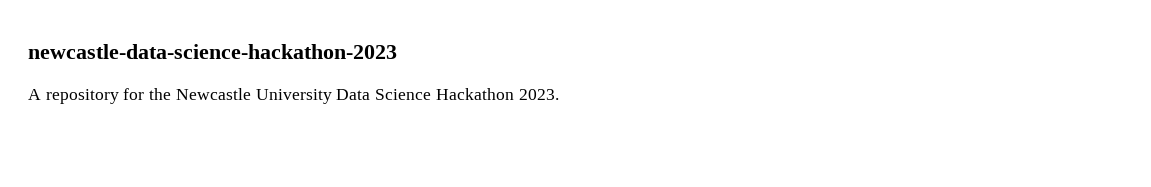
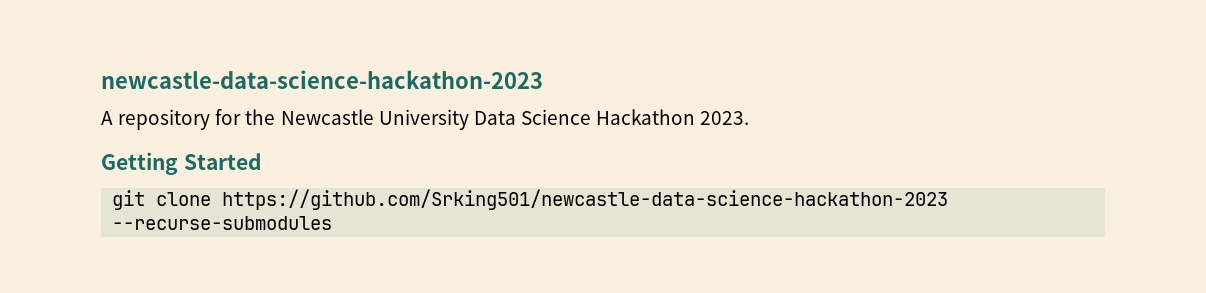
+ Getting Started
+ git clone https://github.com/Srking501/newcastle-data-science-hackathon-2023 --recurse-submodules

